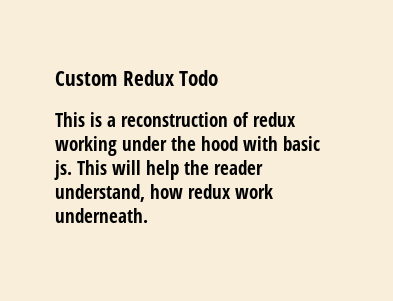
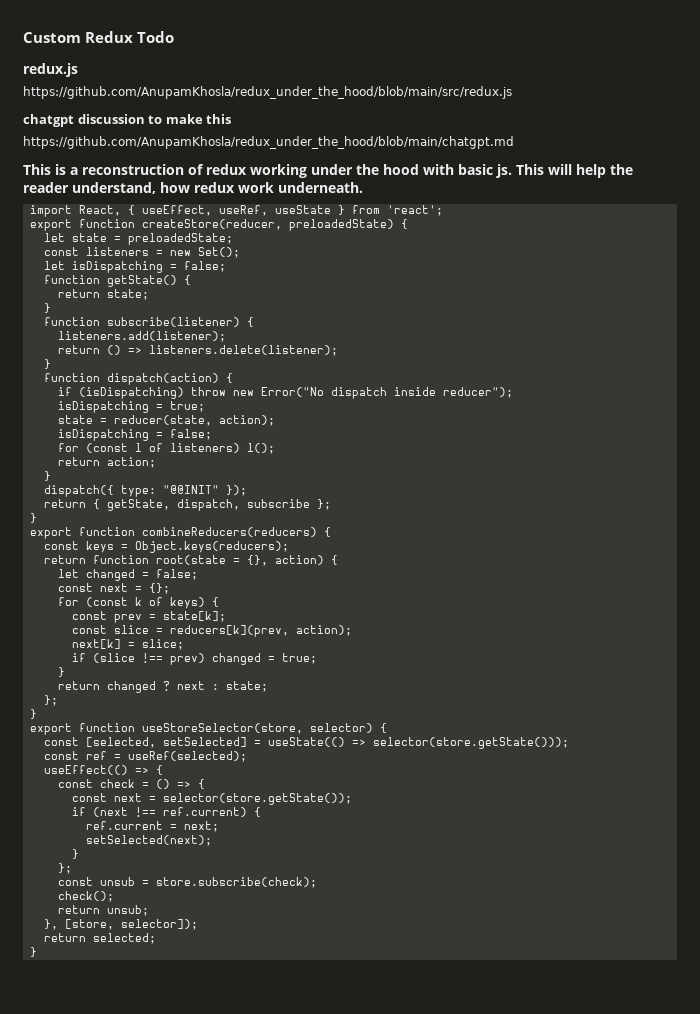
+ redux.js
+ https://github.com/AnupamKhosla/redux_under_the_hood/blob/main/src/redux.js
+ chatgpt discussion to make this
+ https://github.com/AnupamKhosla/redux_under_the_hood/blob/main/chatgpt.md
+ import React, { useEffect, useRef, useState } from 'react';
+ export function createStore(reducer, preloadedState) {
+ let state = preloadedState;
+ const listeners = new Set();
+ let isDispatching = false;
+ function getState() {
+ return state;
+ }
+ function subscribe(listener) {
+ listeners.add(listener);
+ return () => listeners.delete(listener);
+ }
+ function dispatch(action) {
+ if (isDispatching) throw new Error("No dispatch inside reducer");
+ isDispatching = true;
+ state = reducer(state, action);
+ isDispatching = false;
+ for (const l of listeners) l();
+ return action;
+ }
+ dispatch({ type: "@@INIT" });
+ return { getState, dispatch, subscribe };
+ }
+ export function combineReducers(reducers) {
+ const keys = Object.keys(reducers);
+ return function root(state = {}, action) {
+ let changed = false;
+ const next = {};
+ for (const k of keys) {
+ const prev = state[k];
+ const slice = reducers[k](prev, action);
+ next[k] = slice;
+ if (slice !== prev) changed = true;
+ }
+ return changed ? next : state;
+ };
+ }
+ export function useStoreSelector(store, selector) {
+ const [selected, setSelected] = useState(() => selector(store.getState()));
+ const ref = useRef(selected);
+ useEffect(() => {
+ const check = () => {
+ const next = selector(store.getState());
+ if (next !== ref.current) {
+ ref.current = next;
+ setSelected(next);
+ }
+ };
+ const unsub = store.subscribe(check);
+ check();
+ return unsub;
+ }, [store, selector]);
+ return selected;
+ }

